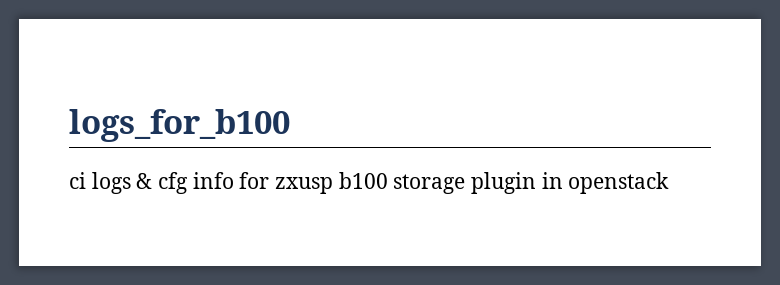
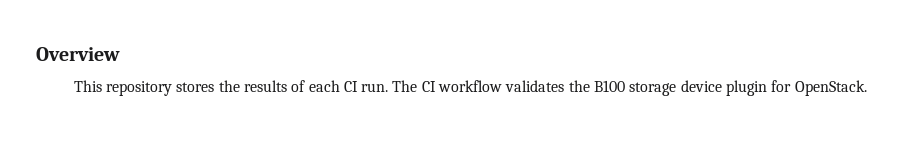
- logs_for_b100
- ci logs & cfg info for zxusp b100 storage plugin in openstack
+ Overview
+ This repository stores the results of each CI run. The CI workflow validates the B100 storage device plugin for OpenStack.

